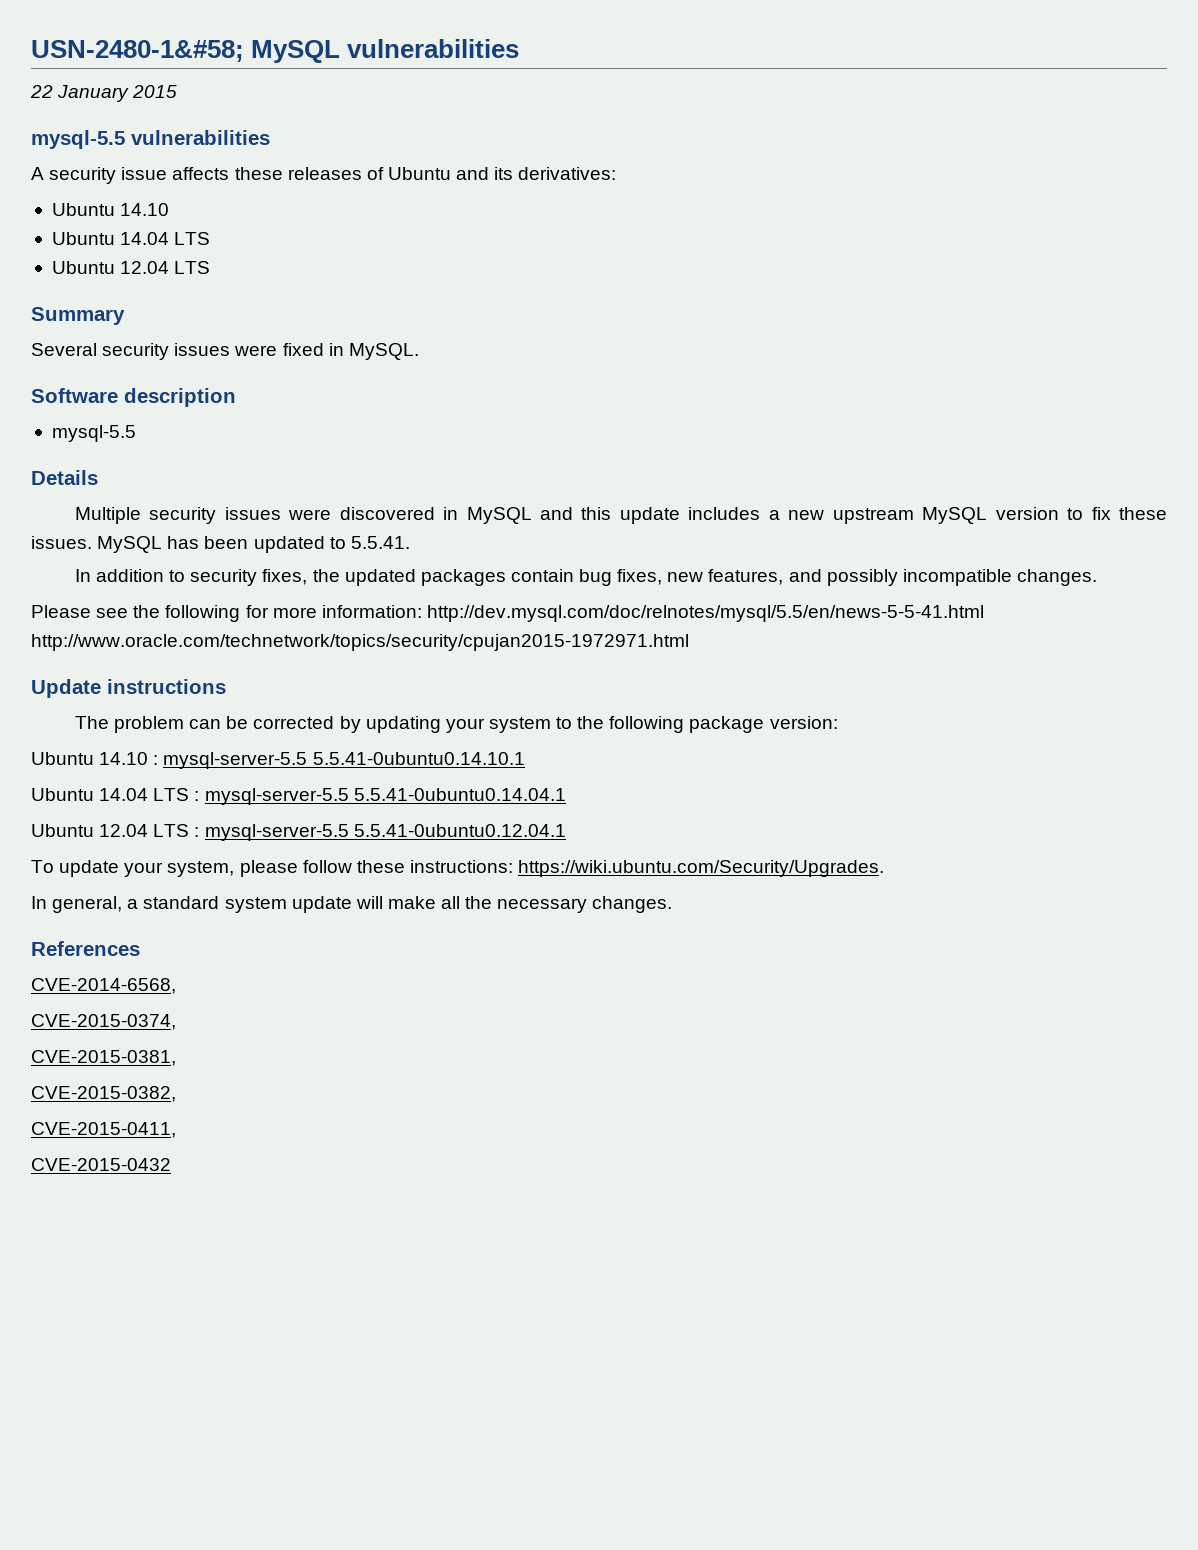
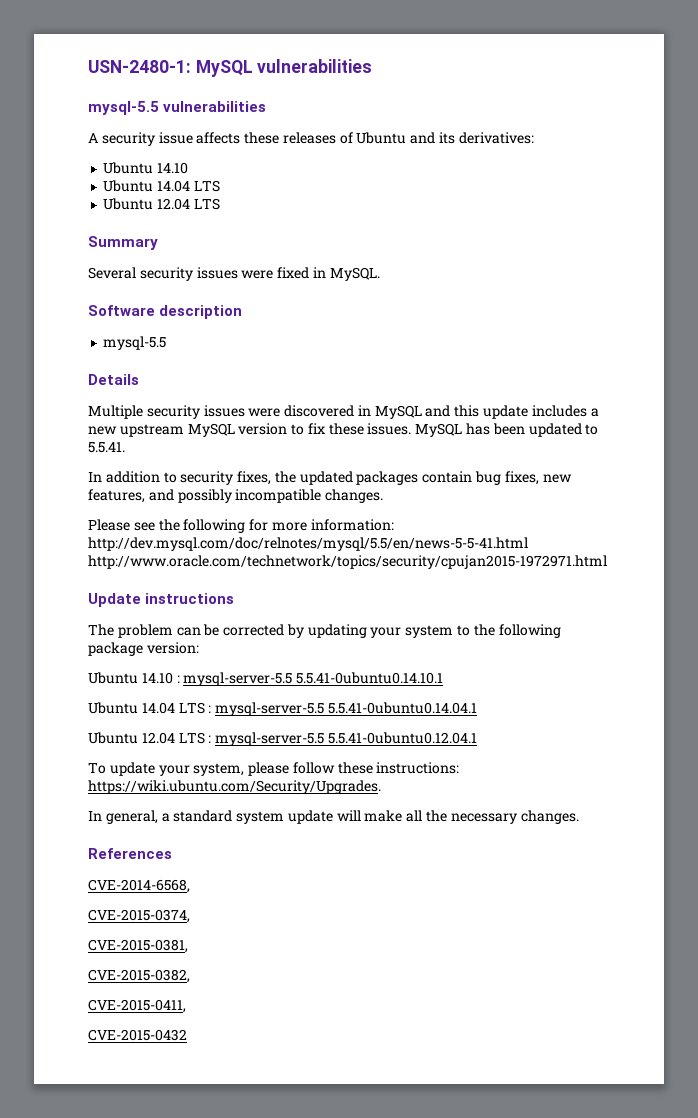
- USN-2480-1&#58; MySQL vulnerabilities
+ USN-2480-1: MySQL vulnerabilities
- 22 January 2015

